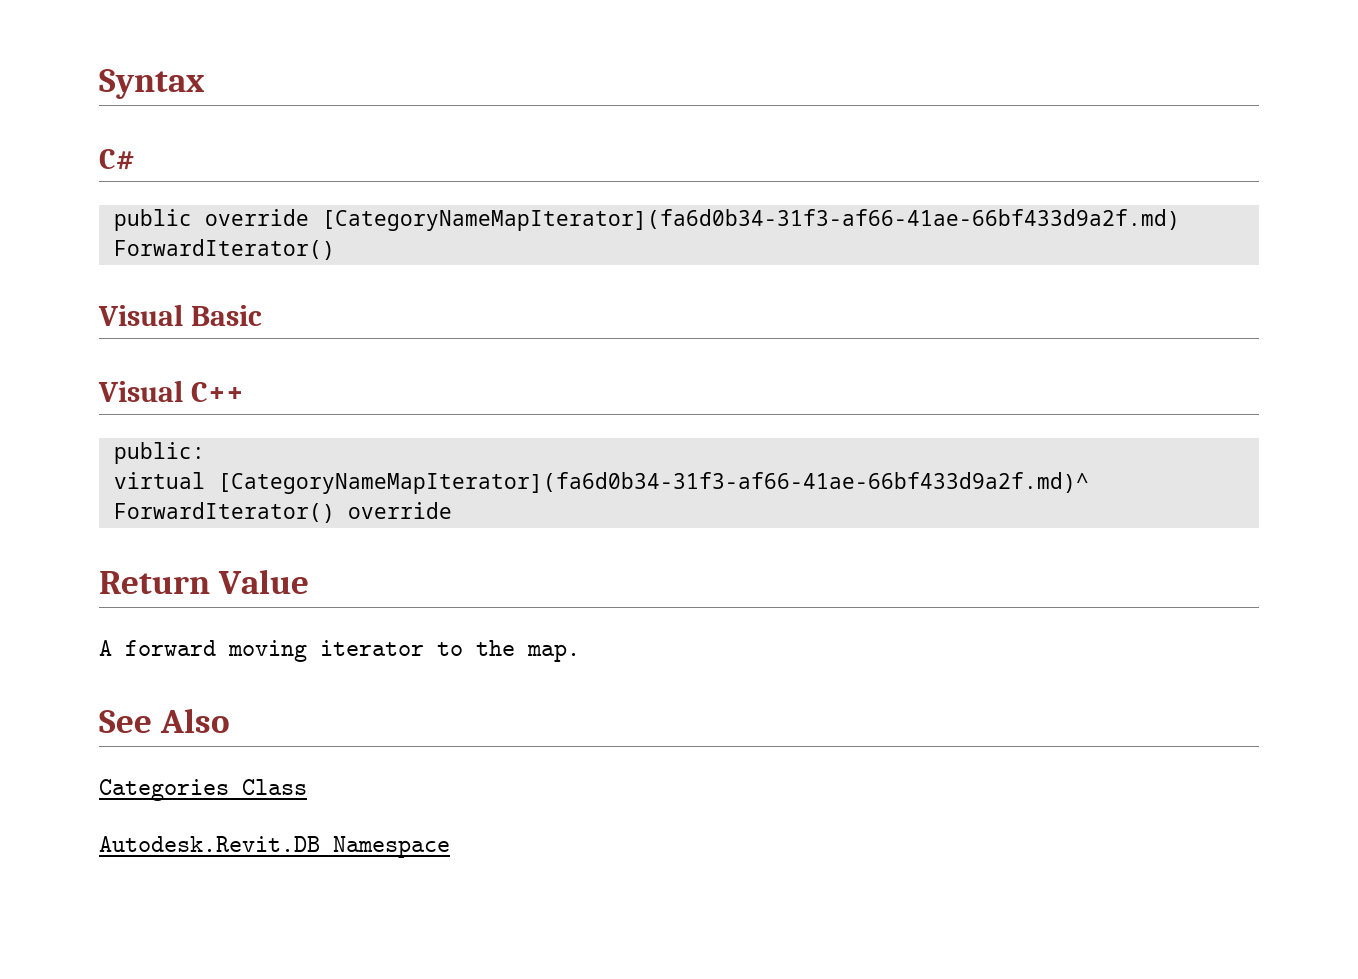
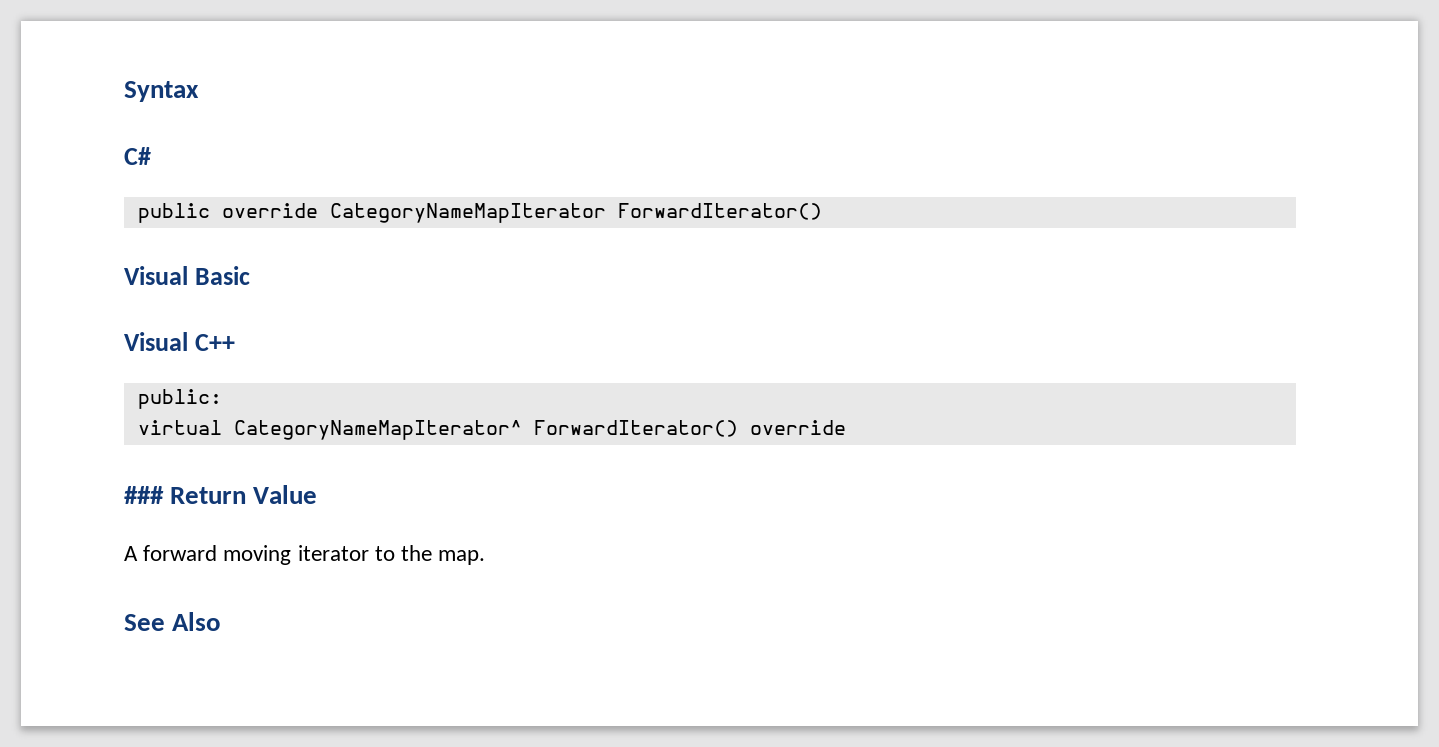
- public override [CategoryNameMapIterator](fa6d0b34-31f3-af66-41ae-66bf433d9a2f.md) ForwardIterator()
+ public override CategoryNameMapIterator ForwardIterator()
- virtual [CategoryNameMapIterator](fa6d0b34-31f3-af66-41ae-66bf433d9a2f.md)^ ForwardIterator() override
+ virtual CategoryNameMapIterator^ ForwardIterator() override
- Return Value
+ ### Return Value
- Categories Class
- Autodesk.Revit.DB Namespace

